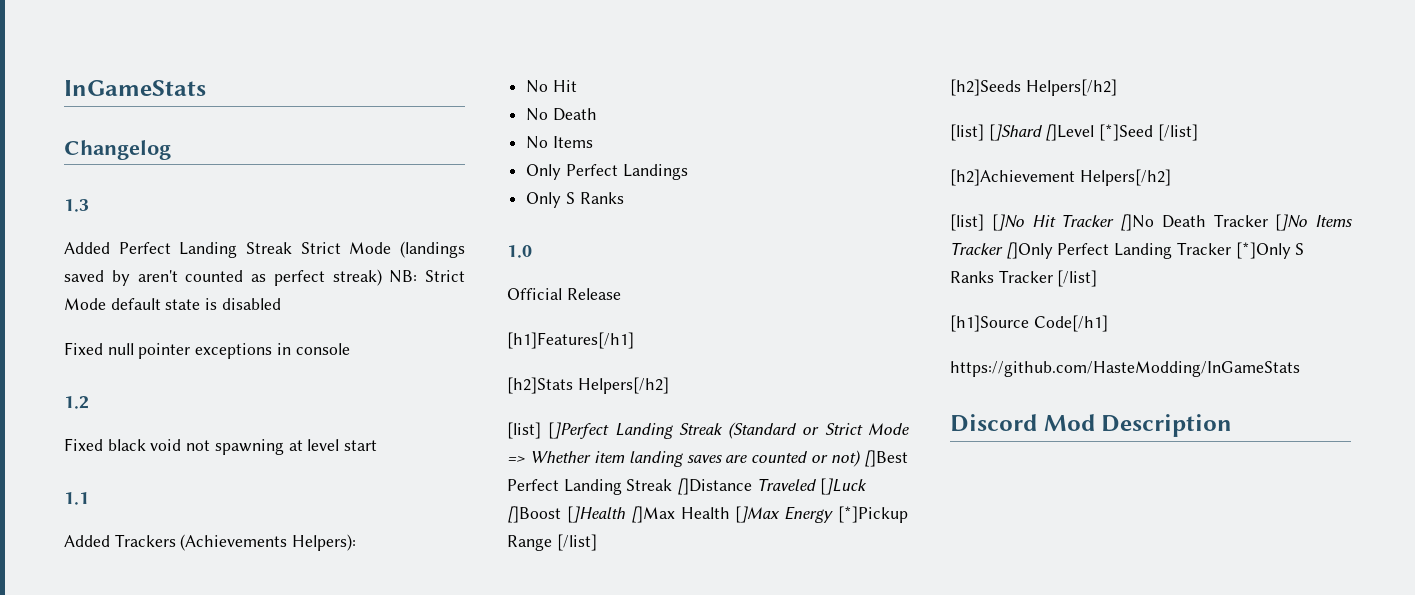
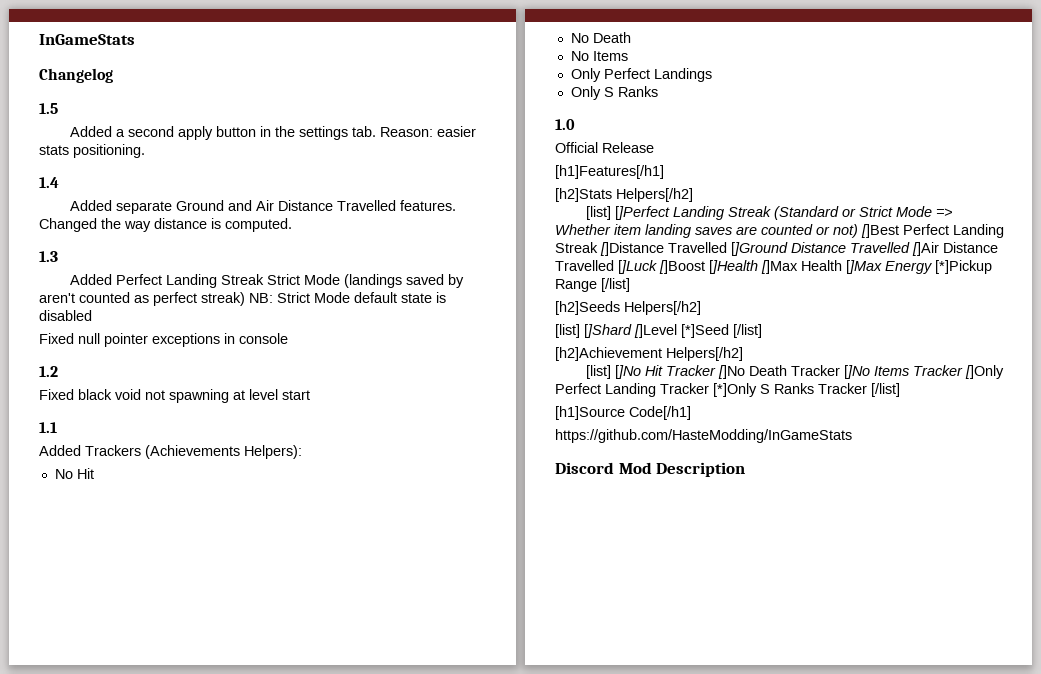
+ 1.5
+ Added a second apply button in the settings tab. Reason: easier stats positioning.
+ 1.4
+ Added separate Ground and Air Distance Travelled features. Changed the way distance is computed.
- [list] []Perfect Landing Streak (Standard or Strict Mode => Whether item landing saves are counted or not) []Best Perfect Landing Streak []Distance Traveled []Luck []Boost []Health []Max Health []Max Energy [*]Pickup Range [/list]
+ [list] []Perfect Landing Streak (Standard or Strict Mode => Whether item landing saves are counted or not) []Best Perfect Landing Streak []Distance Travelled []Ground Distance Travelled []Air Distance Travelled []Luck []Boost []Health []Max Health []Max Energy [*]Pickup Range [/list]

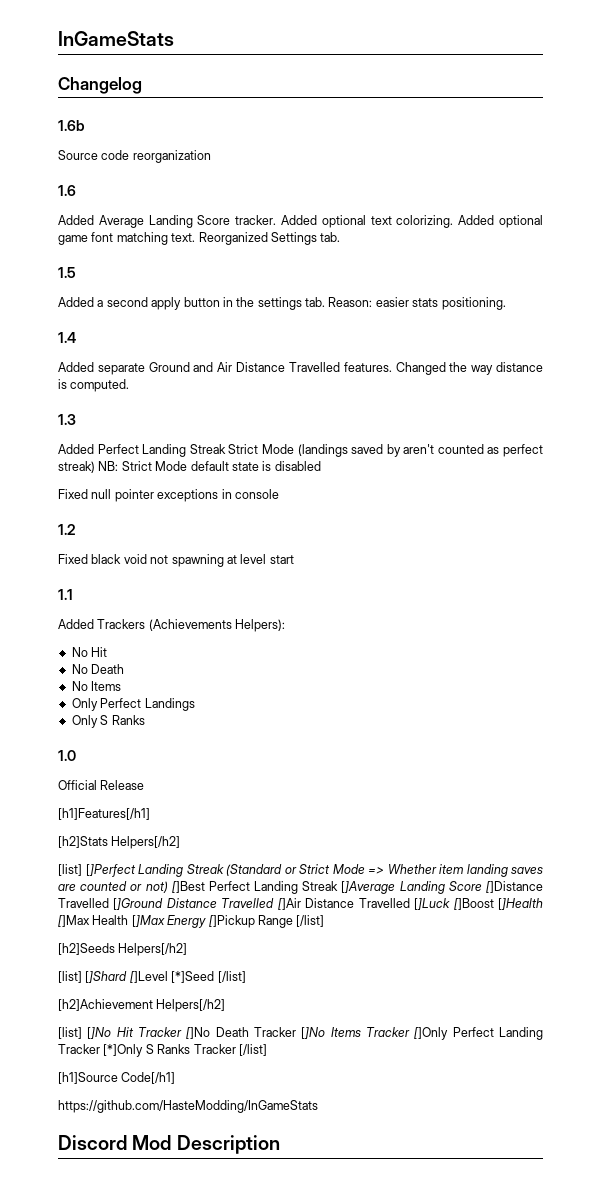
+ 1.6b
+ Source code reorganization
+ 1.6
+ Added Average Landing Score tracker. Added optional text colorizing. Added optional game font matching text. Reorganized Settings tab.
- [list] []Perfect Landing Streak (Standard or Strict Mode => Whether item landing saves are counted or not) []Best Perfect Landing Streak []Distance Travelled []Ground Distance Travelled []Air Distance Travelled []Luck []Boost []Health []Max Health []Max Energy [*]Pickup Range [/list]
+ [list] []Perfect Landing Streak (Standard or Strict Mode => Whether item landing saves are counted or not) []Best Perfect Landing Streak []Average Landing Score []Distance Travelled []Ground Distance Travelled []Air Distance Travelled []Luck []Boost []Health []Max Health []Max Energy []Pickup Range [/list]

